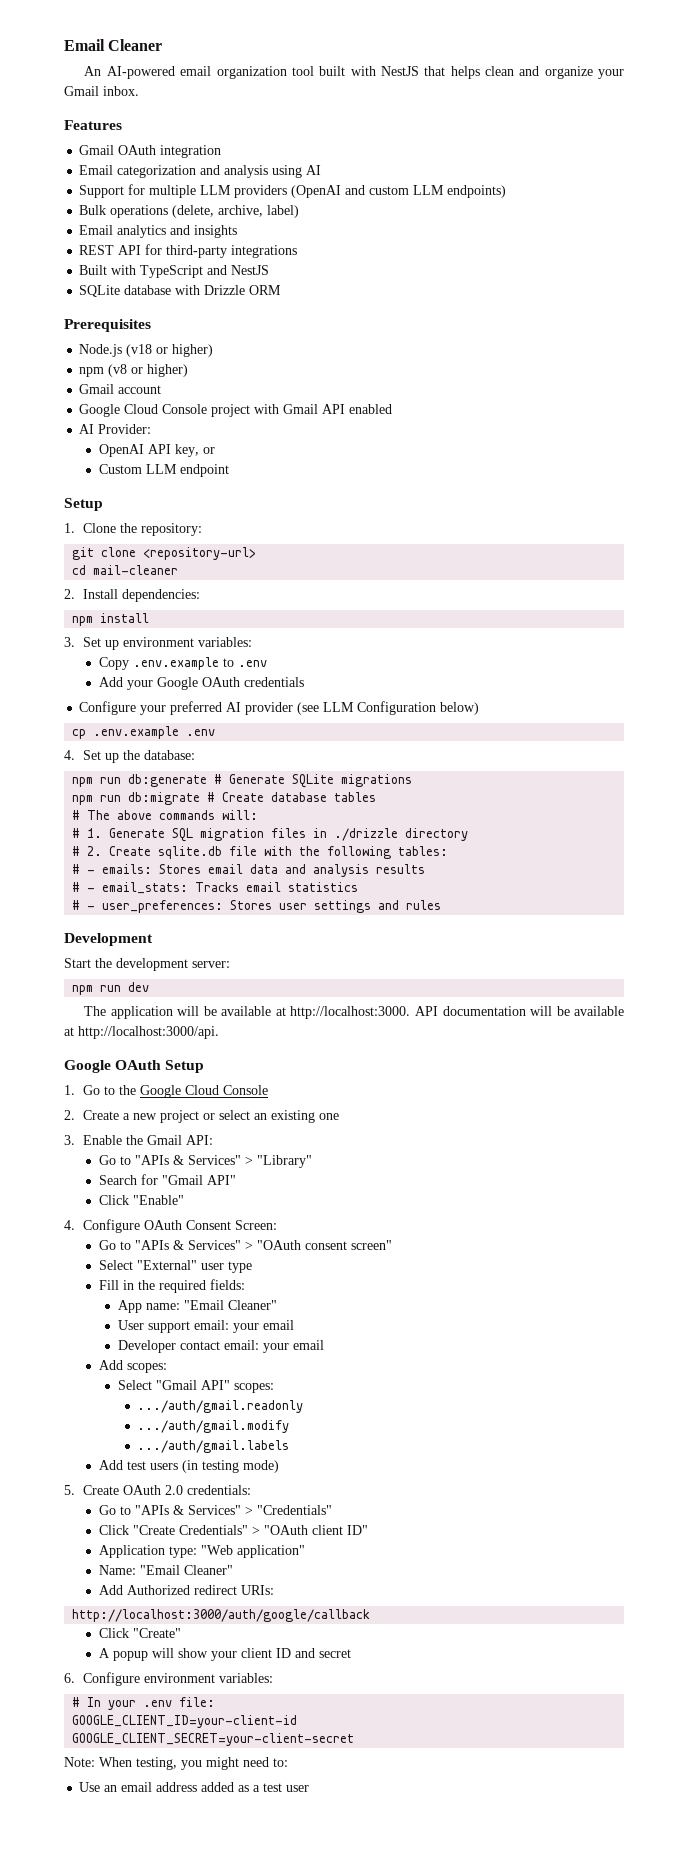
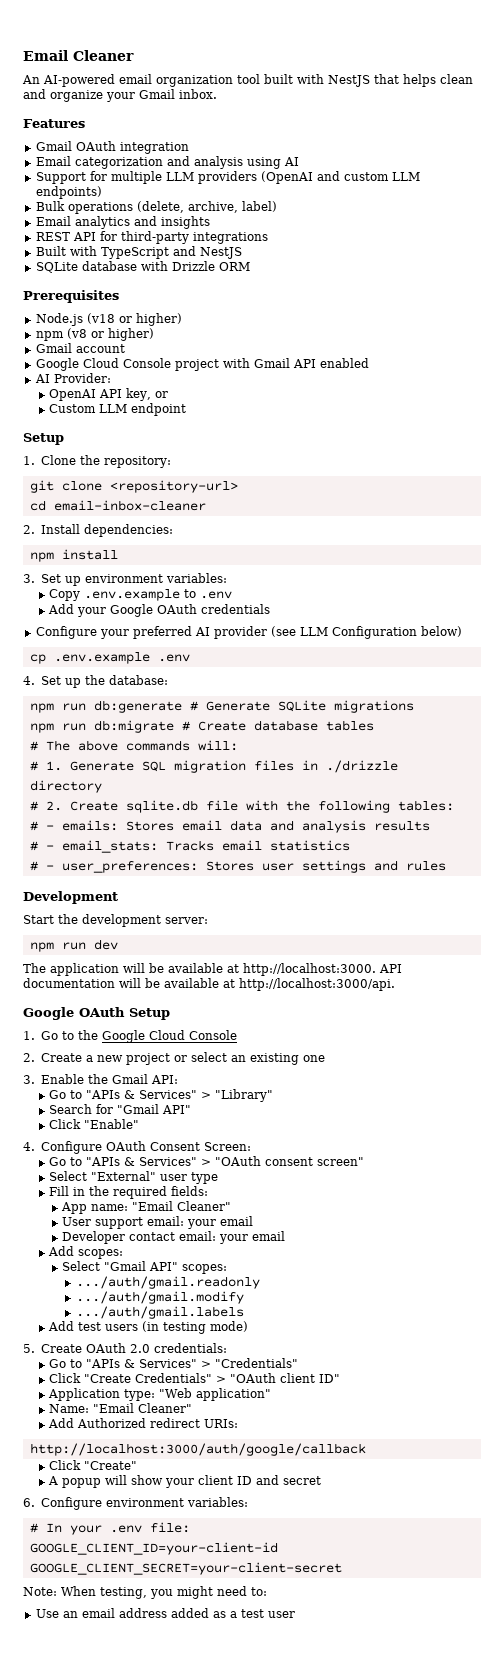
- cd mail-cleaner
+ cd email-inbox-cleaner

